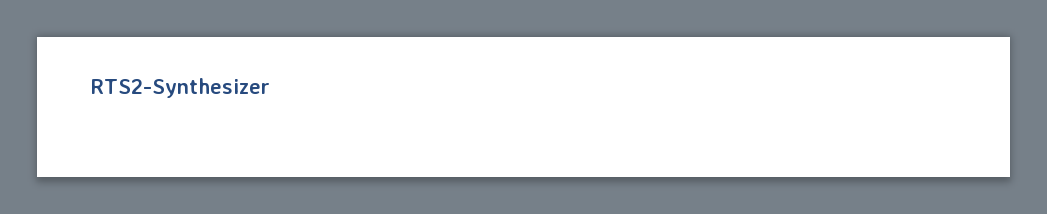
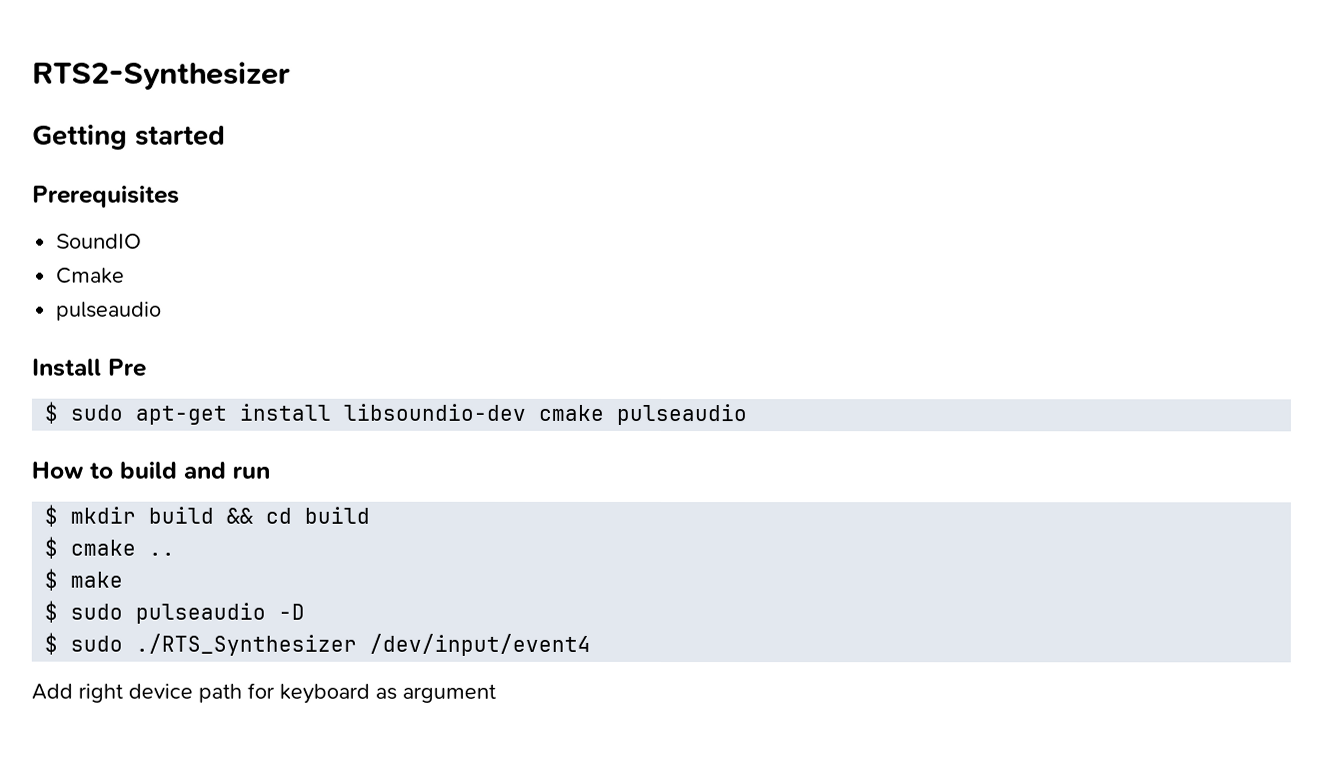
+ Getting started
+ Prerequisites
+ SoundIO
+ Cmake
+ pulseaudio
+ Install Pre
+ $ sudo apt-get install libsoundio-dev cmake pulseaudio
+ How to build and run
+ $ mkdir build && cd build
+ $ cmake ..
+ $ make
+ $ sudo pulseaudio -D
+ $ sudo ./RTS_Synthesizer /dev/input/event4
+ Add right device path for keyboard as argument

